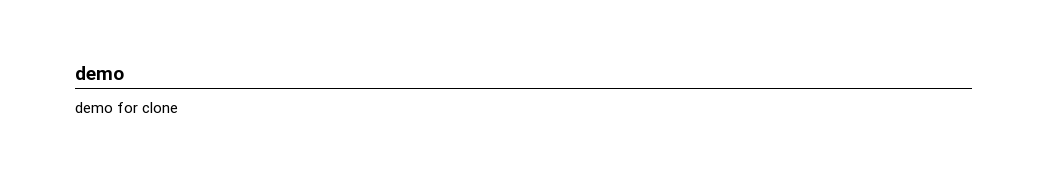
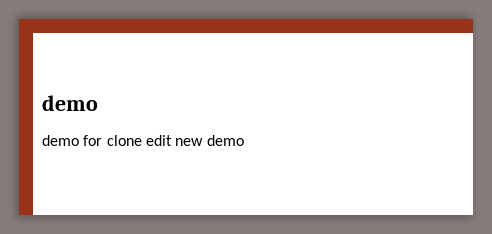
- demo for clone
+ demo for clone edit new demo

